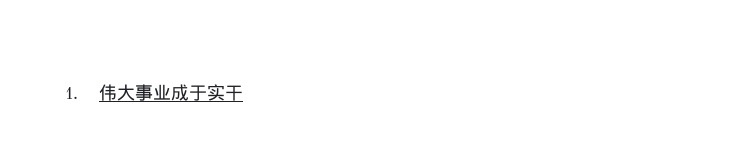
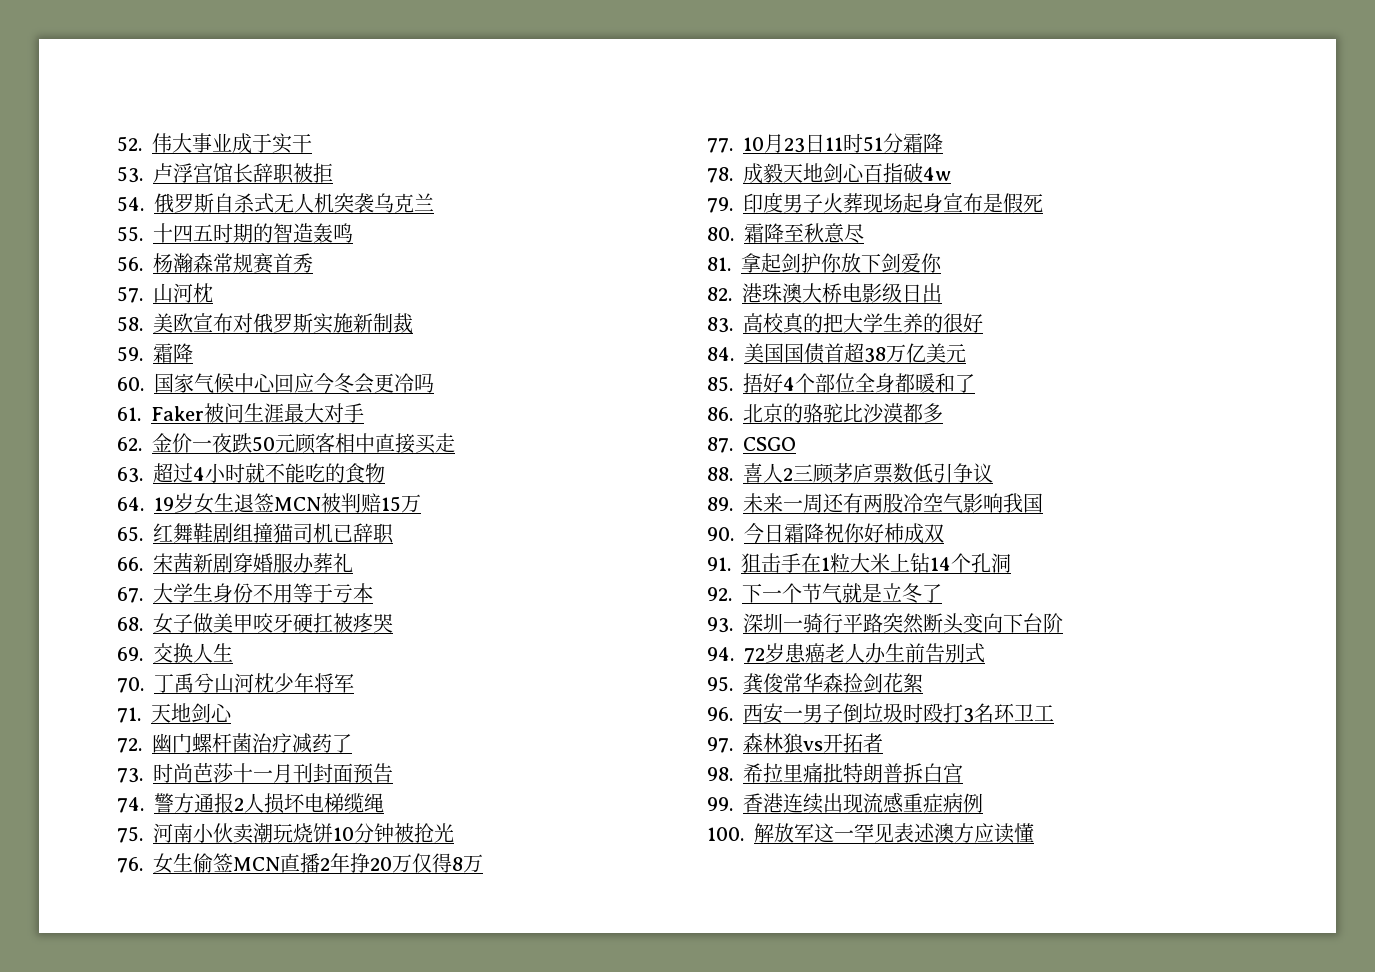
- 1.伟大事业成于实干
+ 52.伟大事业成于实干
+ 53.卢浮宫馆长辞职被拒
+ 54.俄罗斯自杀式无人机突袭乌克兰
+ 55.十四五时期的智造轰鸣
+ 56.杨瀚森常规赛首秀
+ 57.山河枕
+ 58.美欧宣布对俄罗斯实施新制裁
+ 59.霜降
+ 60.国家气候中心回应今冬会更冷吗
+ 61. Faker被问生涯最大对手
+ 62.金价一夜跌50元顾客相中直接买走
+ 63.超过4小时就不能吃的食物
+ 64. 19岁女生退签MCN被判赔15万
+ 65.红舞鞋剧组撞猫司机已辞职
+ 66.宋茜新剧穿婚服办葬礼
+ 67.大学生身份不用等于亏本
+ 68.女子做美甲咬牙硬扛被疼哭
+ 69.交换人生
+ 70.丁禹兮山河枕少年将军
+ 71.天地剑心
+ 72.幽门螺杆菌治疗减药了
+ 73.时尚芭莎十一月刊封面预告
+ 74.警方通报2人损坏电梯缆绳
+ 75.河南小伙卖潮玩烧饼10分钟被抢光
+ 76.女生偷签MCN直播2年挣20万仅得8万
+ 77. 10月23日11时51分霜降
+ 78.成毅天地剑心百指破4w
+ 79.印度男子火葬现场起身宣布是假死
+ 80.霜降至秋意尽
+ 81.拿起剑护你放下剑爱你
+ 82.港珠澳大桥电影级日出
+ 83.高校真的把大学生养的很好
+ 84.美国国债首超38万亿美元
+ 85.捂好4个部位全身都暖和了
+ 86.北京的骆驼比沙漠都多
+ 87. CSGO
+ 88.喜人2三顾茅庐票数低引争议
+ 89.未来一周还有两股冷空气影响我国
+ 90.今日霜降祝你好柿成双
+ 91.狙击手在1粒大米上钻14个孔洞
+ 92.下一个节气就是立冬了
+ 93.深圳一骑行平路突然断头变向下台阶
+ 94. 72岁患癌老人办生前告别式
+ 95.龚俊常华森捡剑花絮
+ 96.西安一男子倒垃圾时殴打3名环卫工
+ 97.森林狼vs开拓者
+ 98.希拉里痛批特朗普拆白宫
+ 99.香港连续出现流感重症病例
+ 100.解放军这一罕见表述澳方应读懂

